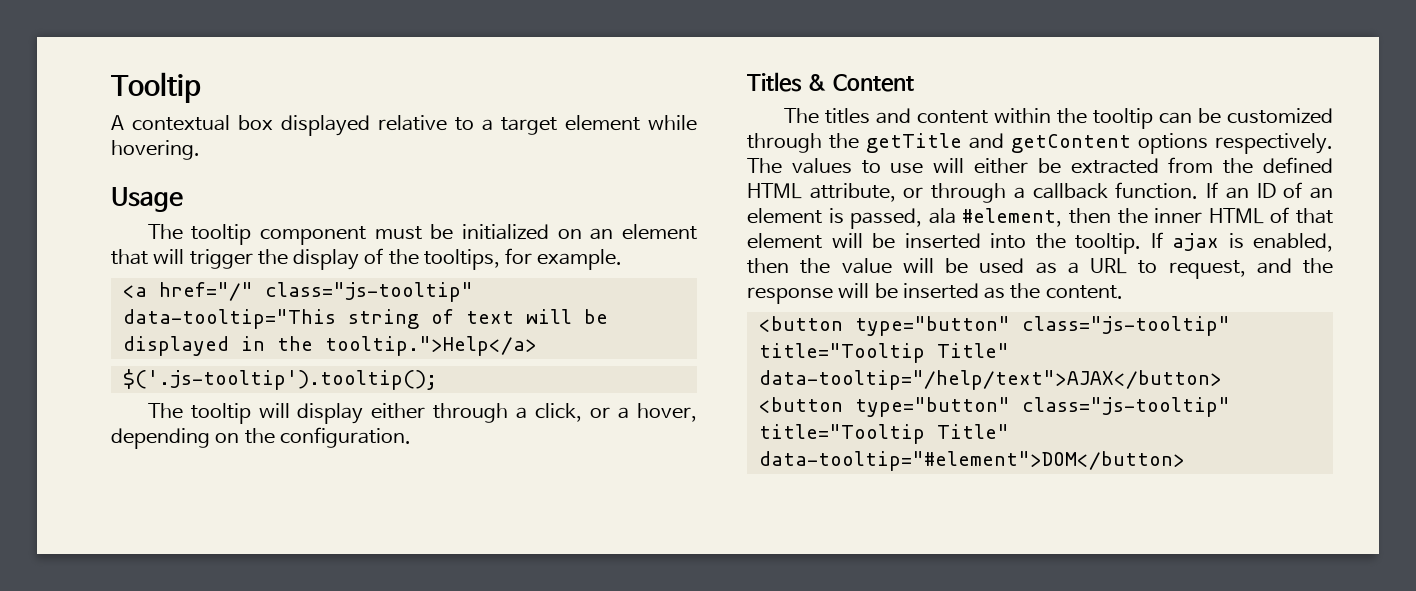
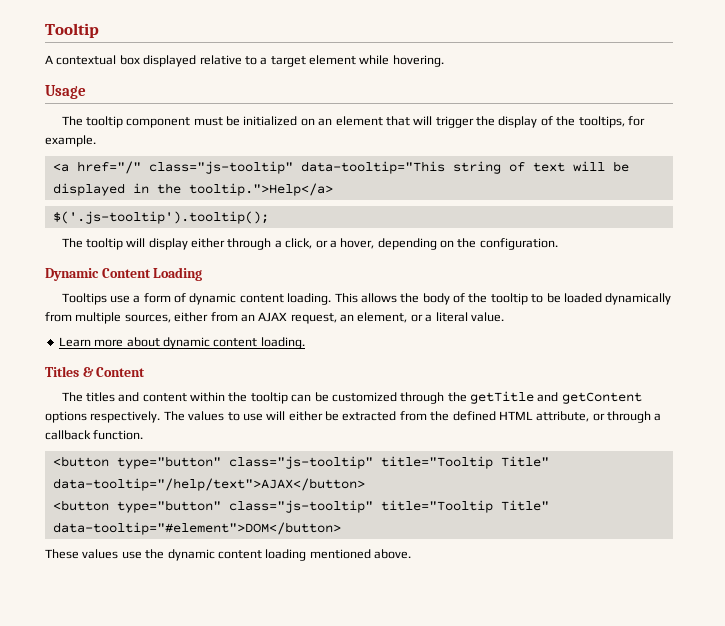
+ Dynamic Content Loading
+ Tooltips use a form of dynamic content loading. This allows the body of the tooltip to be loaded dynamically from multiple sources, either from an AJAX request, an element, or a literal value.
+ Learn more about dynamic content loading.
- If an ID of an element is passed, ala #element, then the inner HTML of that element will be inserted into the tooltip. If ajax is enabled, then the value will be used as a URL to request, and the response will be inserted as the content.
+ These values use the dynamic content loading mentioned above.

